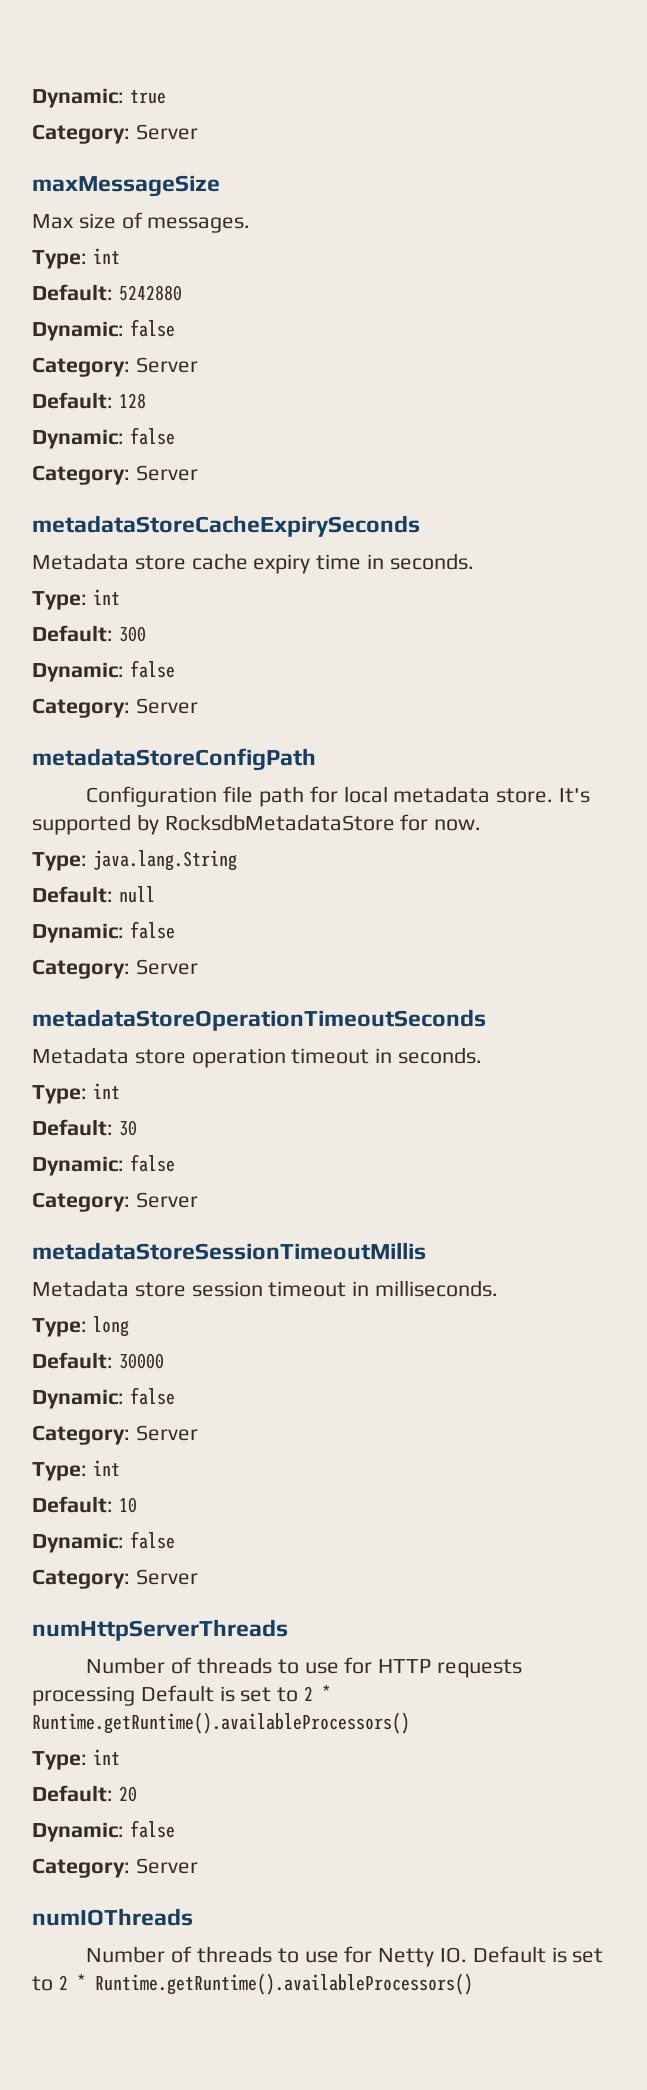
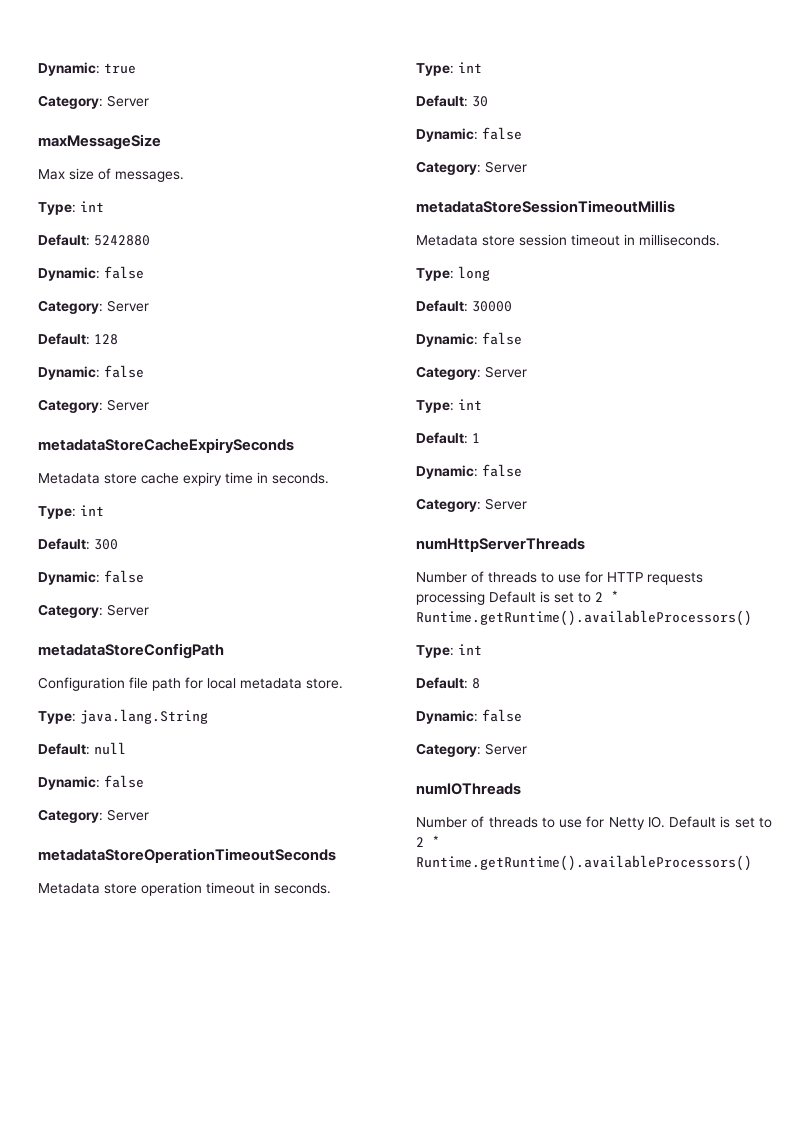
- It's supported by RocksdbMetadataStore for now.
- Default: 10
+ Default: 1
- Default: 20
+ Default: 8

